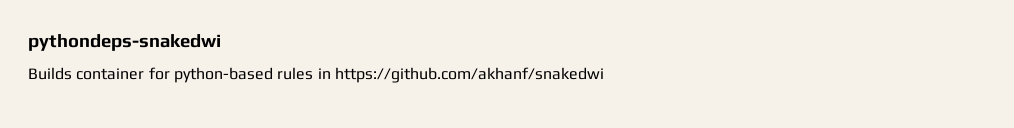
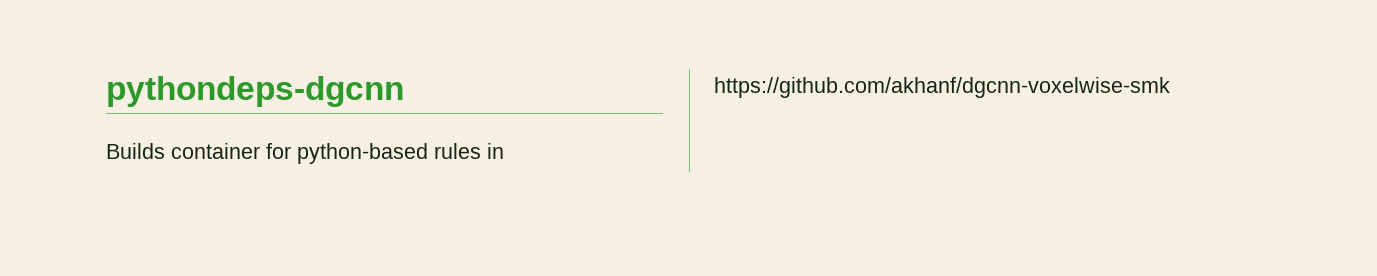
- pythondeps-snakedwi
+ pythondeps-dgcnn
- Builds container for python-based rules in https://github.com/akhanf/snakedwi
+ Builds container for python-based rules in https://github.com/akhanf/dgcnn-voxelwise-smk

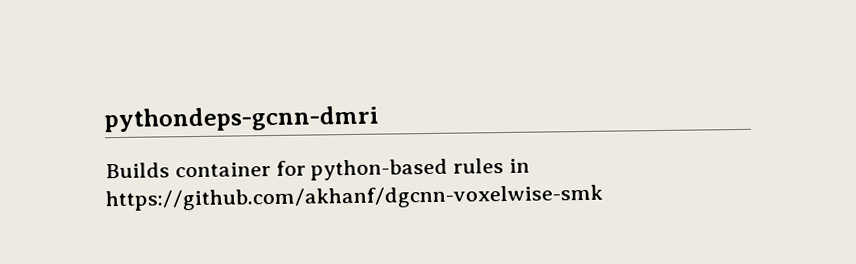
- pythondeps-dgcnn
+ pythondeps-gcnn-dmri

